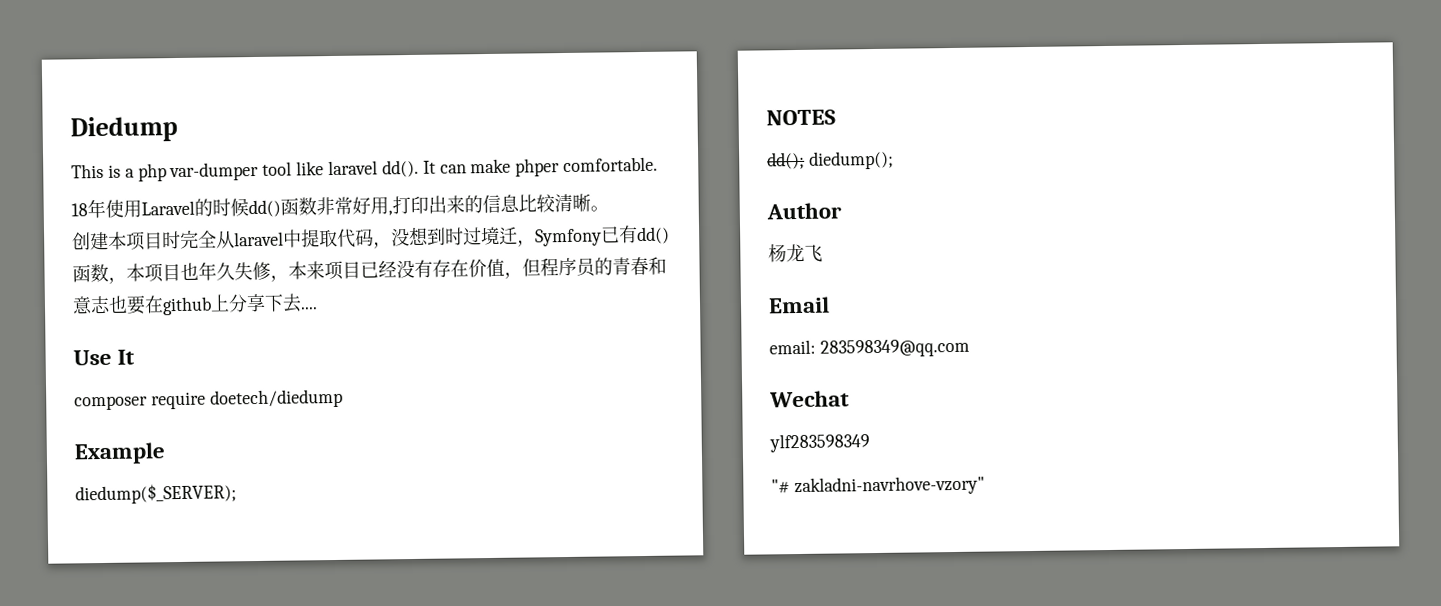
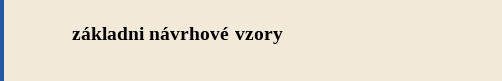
- Diedump
- This is a php var-dumper tool like laravel dd(). It can make phper comfortable.
- 18年使用Laravel的时候dd()函数非常好用,打印出来的信息比较清晰。
- 创建本项目时完全从laravel中提取代码，没想到时过境迁，Symfony已有dd()函数，本项目也年久失修，本来项目已经没有存在价值，但程序员的青春和意志也要在github上分享下去....
- Use It
- composer require doetech/diedump
- Example
- diedump($_SERVER);
- NOTES
- dd(); diedump();
- Author
- 杨龙飞
- Email
- email: 283598349@qq.com
- Wechat
- ylf283598349
- "# zakladni-navrhove-vzory"
+ základni návrhové vzory

